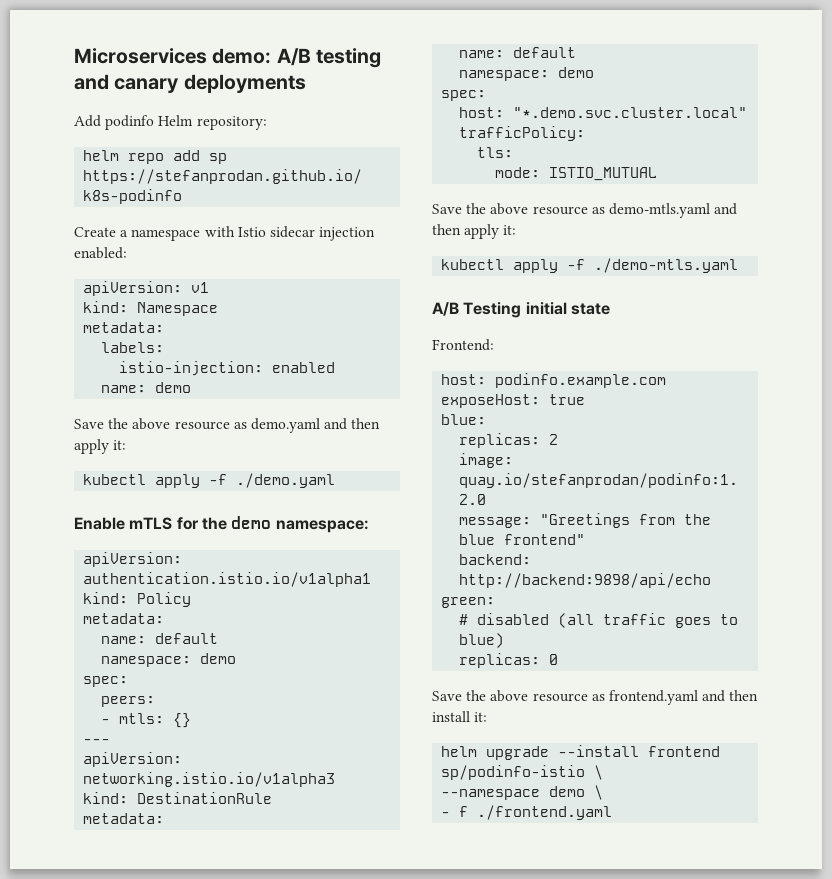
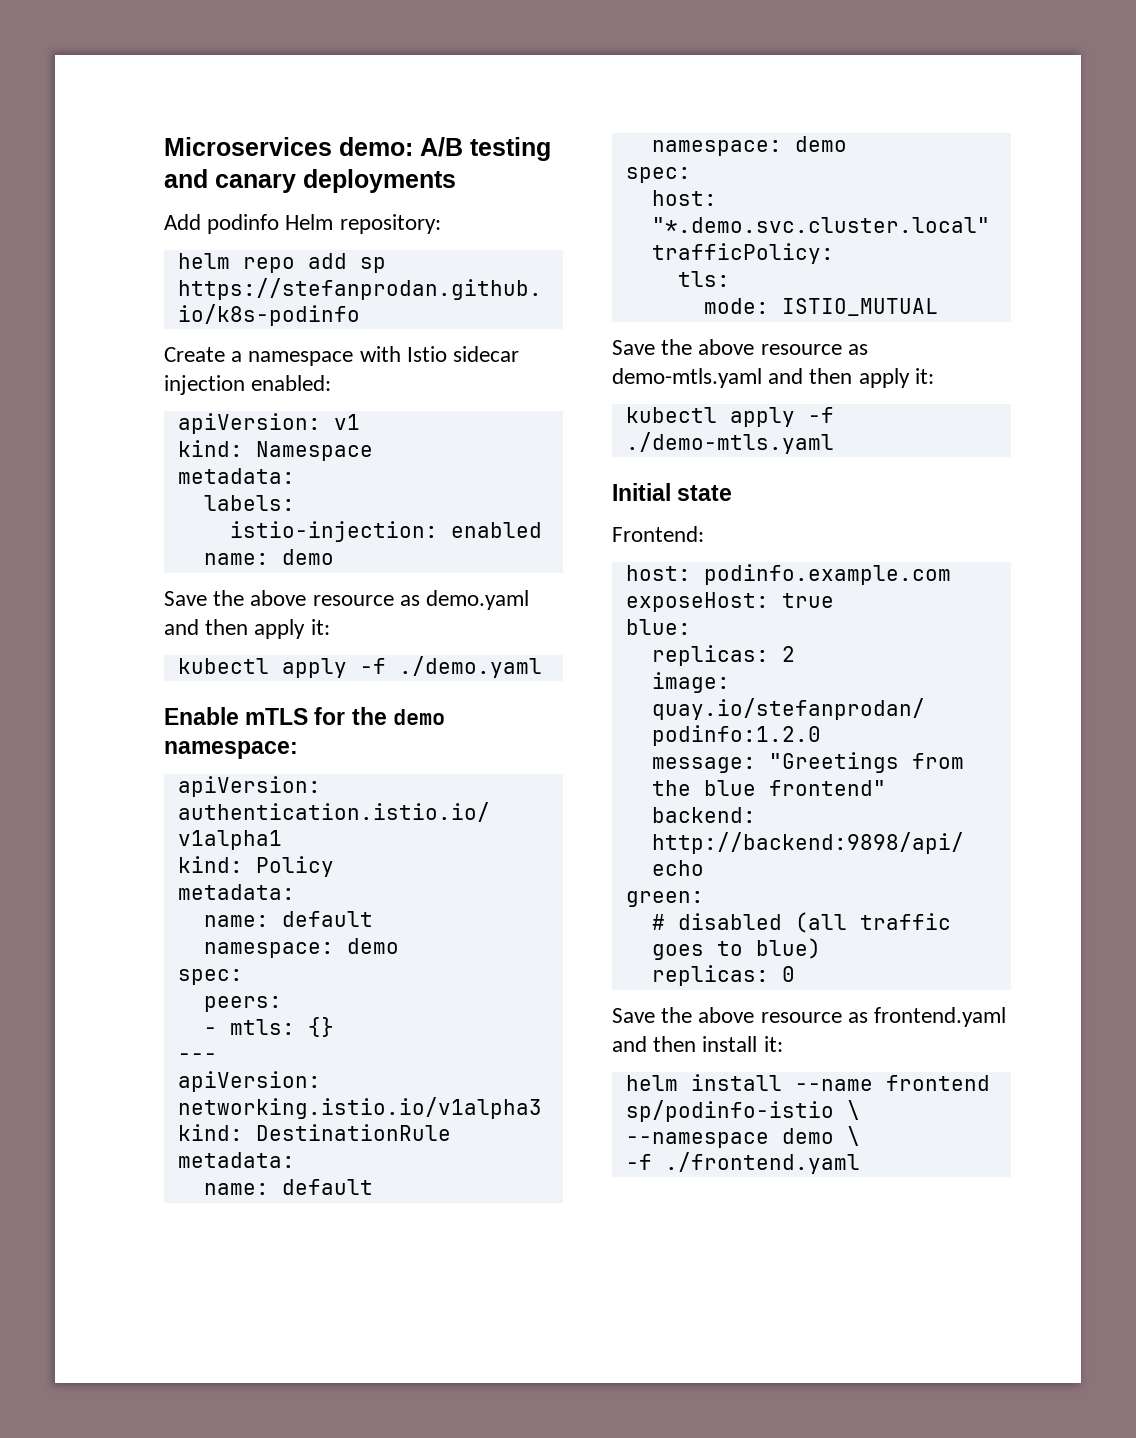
- A/B Testing initial state
+ Initial state
- helm upgrade --install frontend sp/podinfo-istio \
+ helm install --name frontend sp/podinfo-istio \
- - f ./frontend.yaml
+ -f ./frontend.yaml

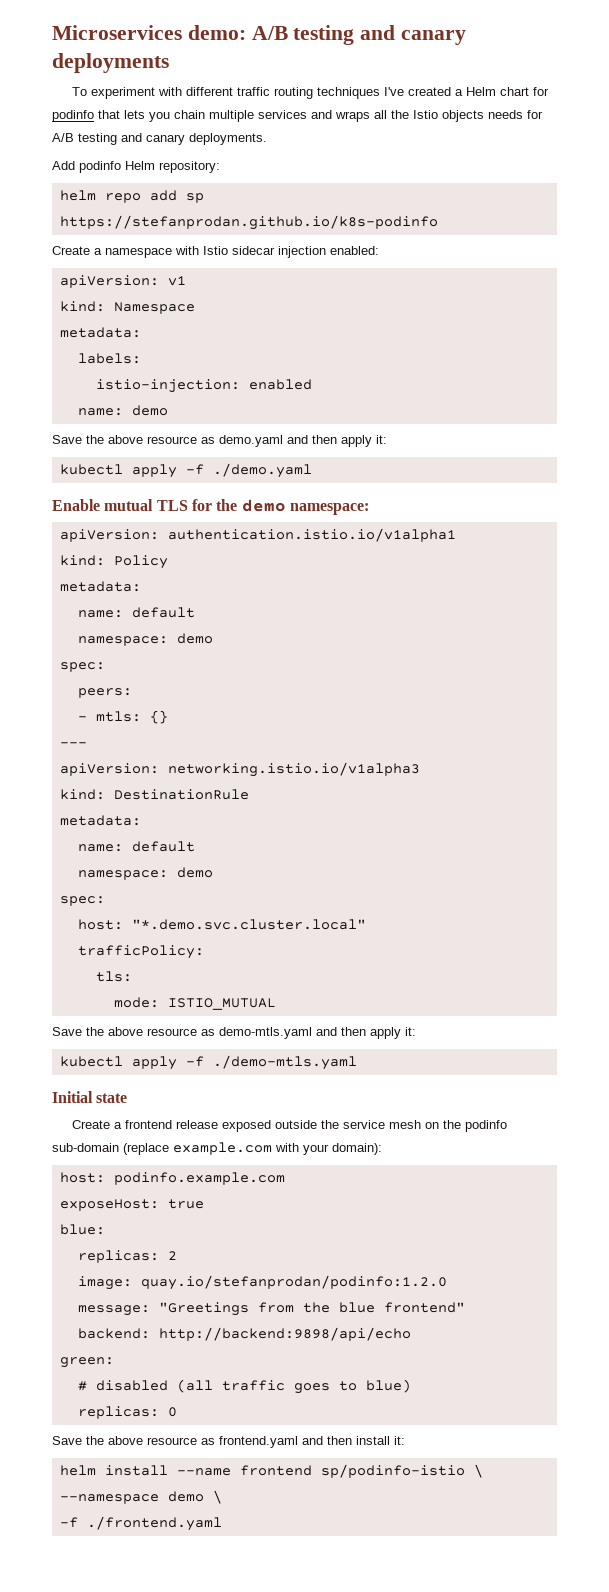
+ To experiment with different traffic routing techniques I've created a Helm chart for podinfo that lets you chain multiple services and wraps all the Istio objects needs for A/B testing and canary deployments.
- Enable mTLS for the demo namespace:
+ Enable mutual TLS for the demo namespace:
- Frontend:
+ Create a frontend release exposed outside the service mesh on the podinfo sub-domain (replace example.com with your domain):

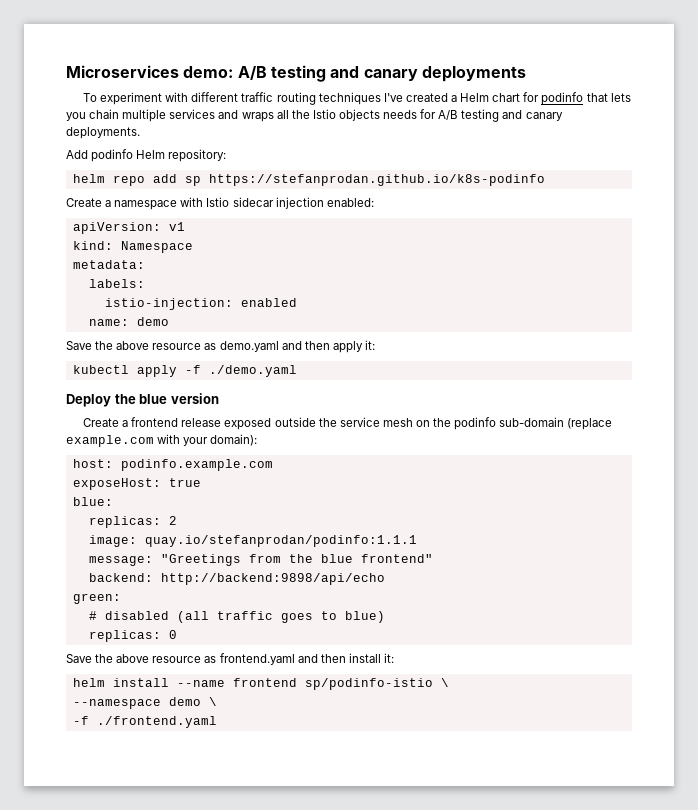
- Enable mutual TLS for the demo namespace:
- apiVersion: authentication.istio.io/v1alpha1
- kind: Policy
- metadata:
- name: default
- namespace: demo
- spec:
- peers:
- - mtls: {}
- ---
- apiVersion: networking.istio.io/v1alpha3
- kind: DestinationRule
- metadata:
- name: default
- namespace: demo
- spec:
- host: "*.demo.svc.cluster.local"
- trafficPolicy:
- tls:
- mode: ISTIO_MUTUAL
- Save the above resource as demo-mtls.yaml and then apply it:
- kubectl apply -f ./demo-mtls.yaml
- Initial state
+ Deploy the blue version
- image: quay.io/stefanprodan/podinfo:1.2.0
+ image: quay.io/stefanprodan/podinfo:1.1.1

